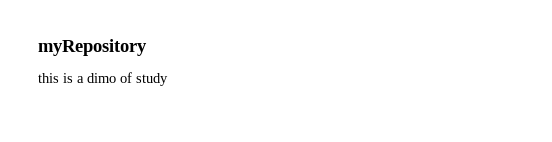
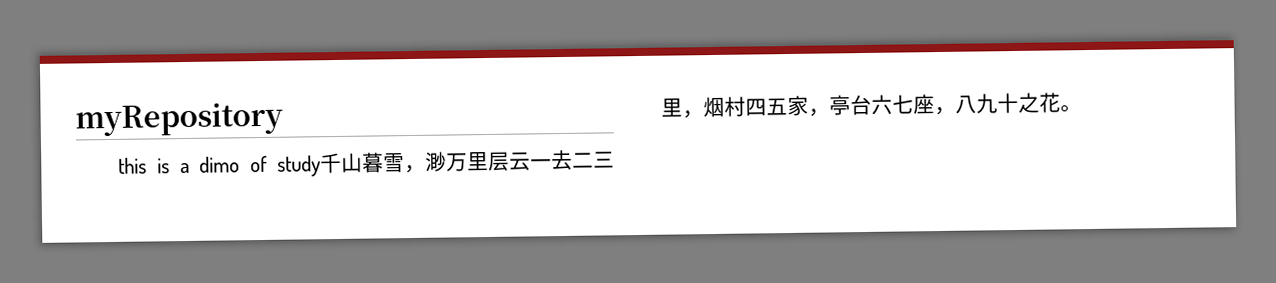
- this is a dimo of study
+ this is a dimo of study千山暮雪，渺万里层云一去二三里，烟村四五家，亭台六七座，八九十之花。

